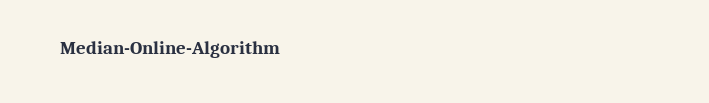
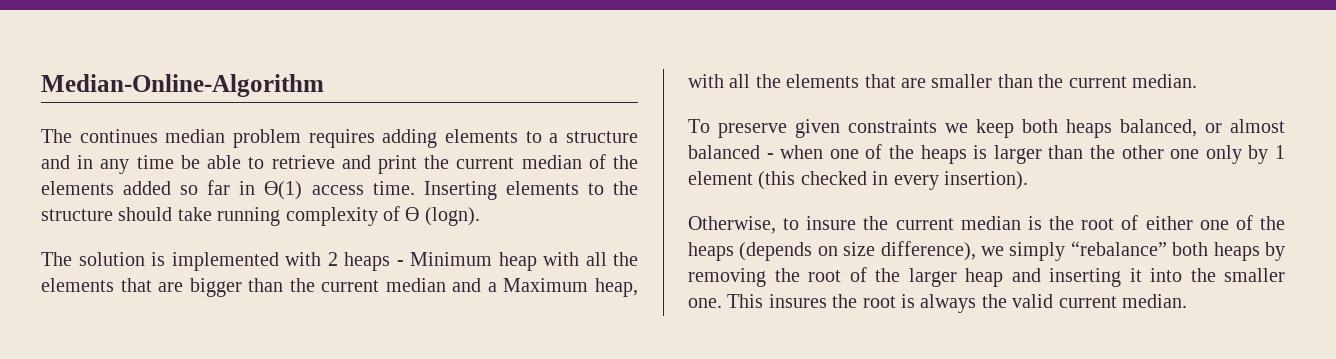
+ The continues median problem requires adding elements to a structure and in any time be able to retrieve and print the current median of the elements added so far in ϴ(1) access time. Inserting elements to the structure should take running complexity of ϴ (logn).
+ The solution is implemented with 2 heaps - Minimum heap with all the elements that are bigger than the current median and a Maximum heap, with all the elements that are smaller than the current median.
+ To preserve given constraints we keep both heaps balanced, or almost balanced - when one of the heaps is larger than the other one only by 1 element (this checked in every insertion).
+ Otherwise, to insure the current median is the root of either one of the heaps (depends on size difference), we simply “rebalance” both heaps by removing the root of the larger heap and inserting it into the smaller one. This insures the root is always the valid current median.

